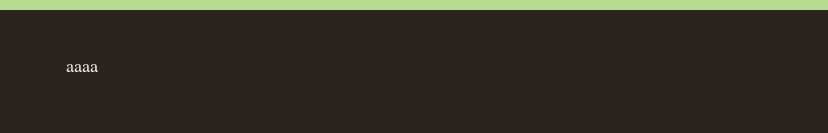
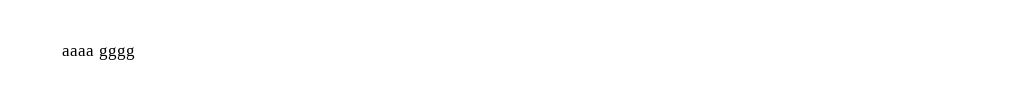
- аааа
+ аааа gggg

